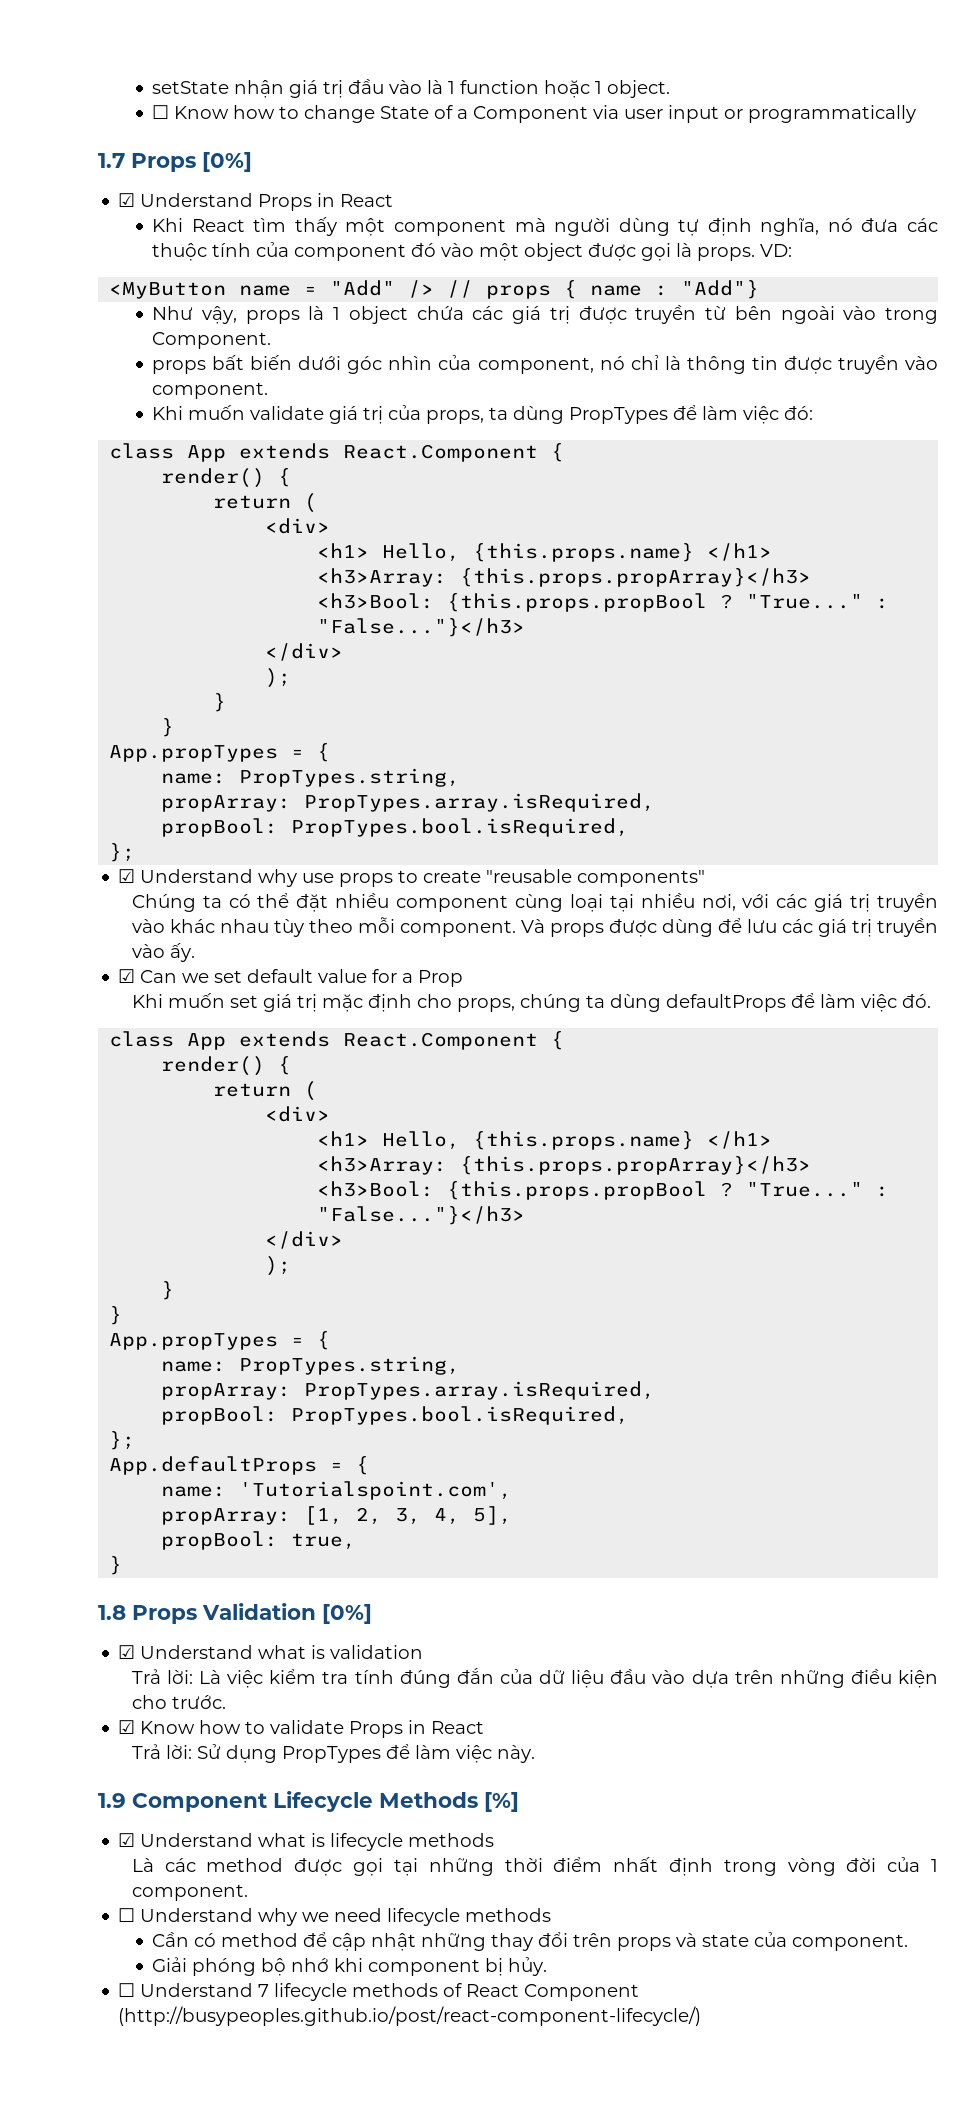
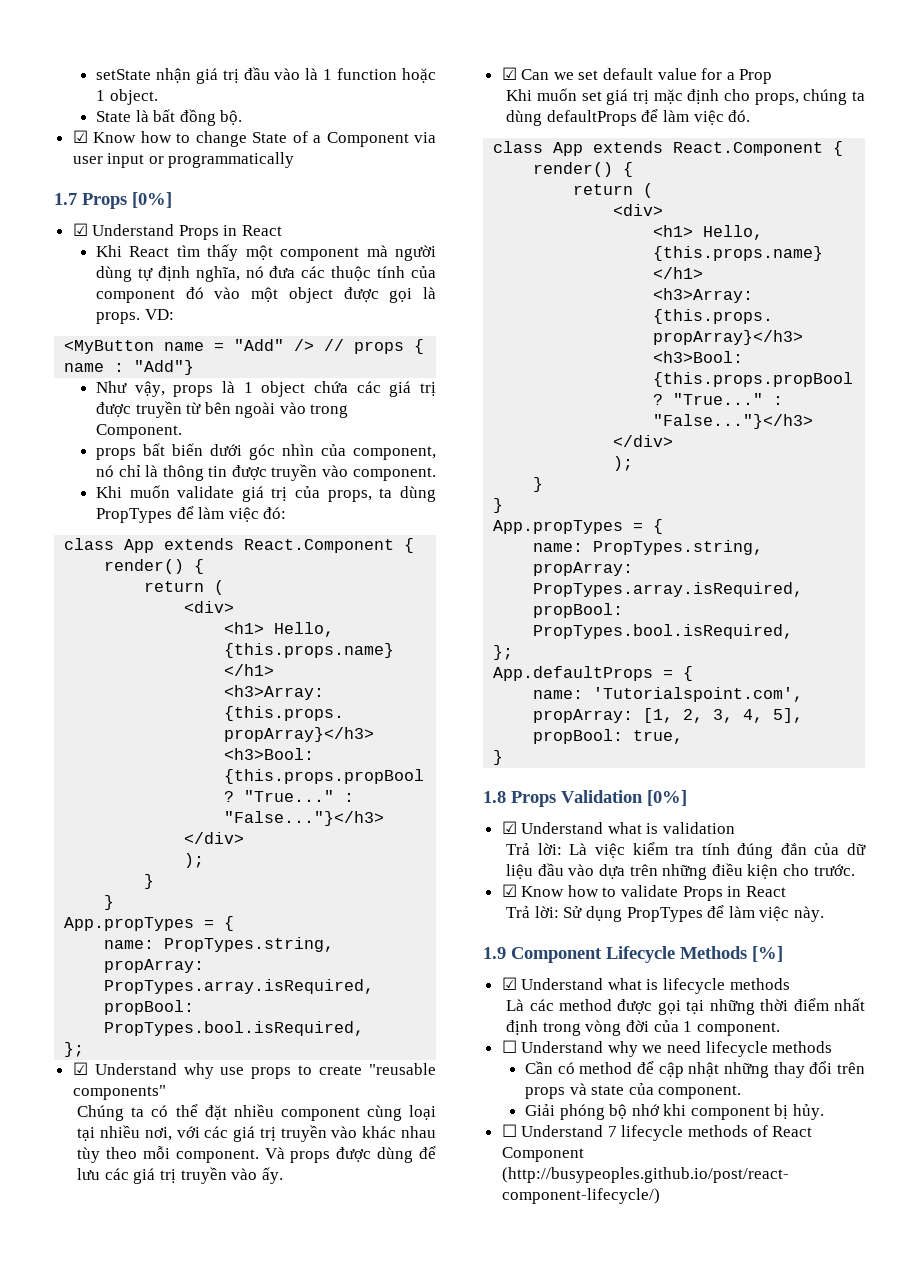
- ☐ Know how to change State of a Component via user input or programmatically
+ State là bất đồng bộ.
+ ☑ Know how to change State of a Component via user input or programmatically

